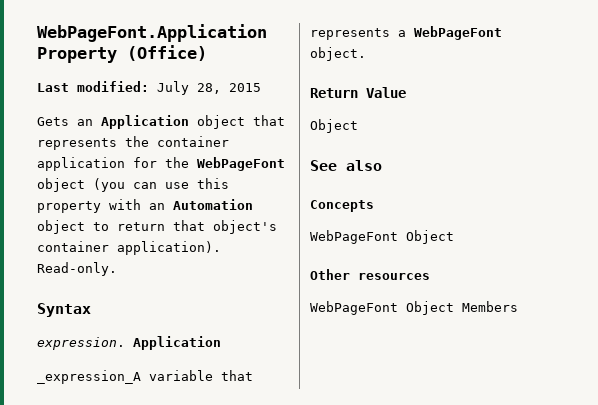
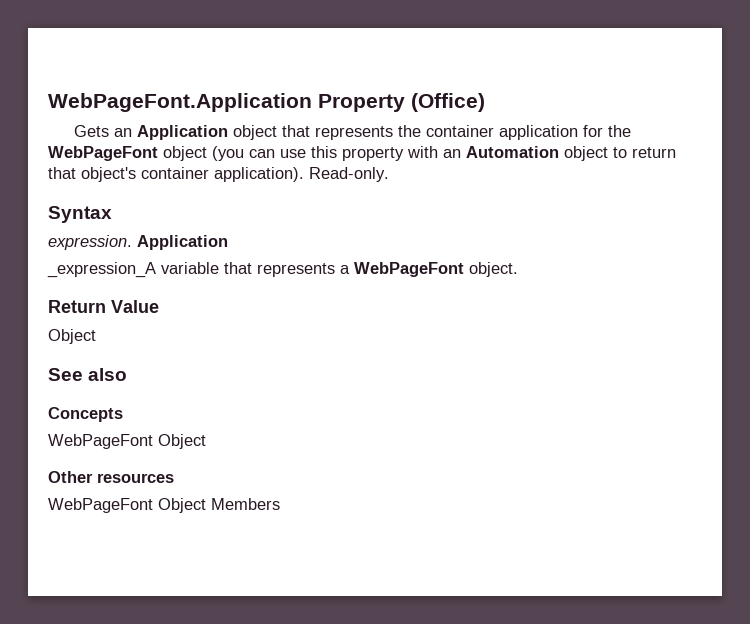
- Last modified: July 28, 2015

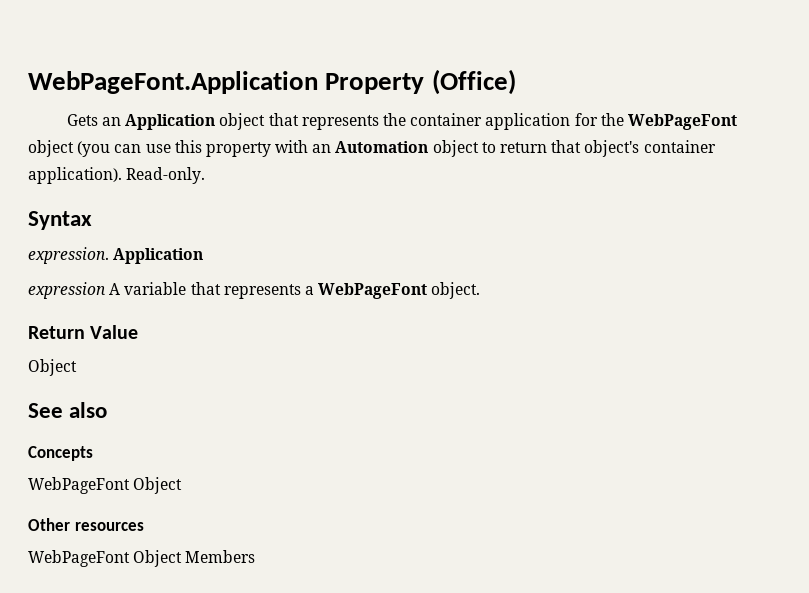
- _expression_A variable that represents a WebPageFont object.
+ expression A variable that represents a WebPageFont object.

